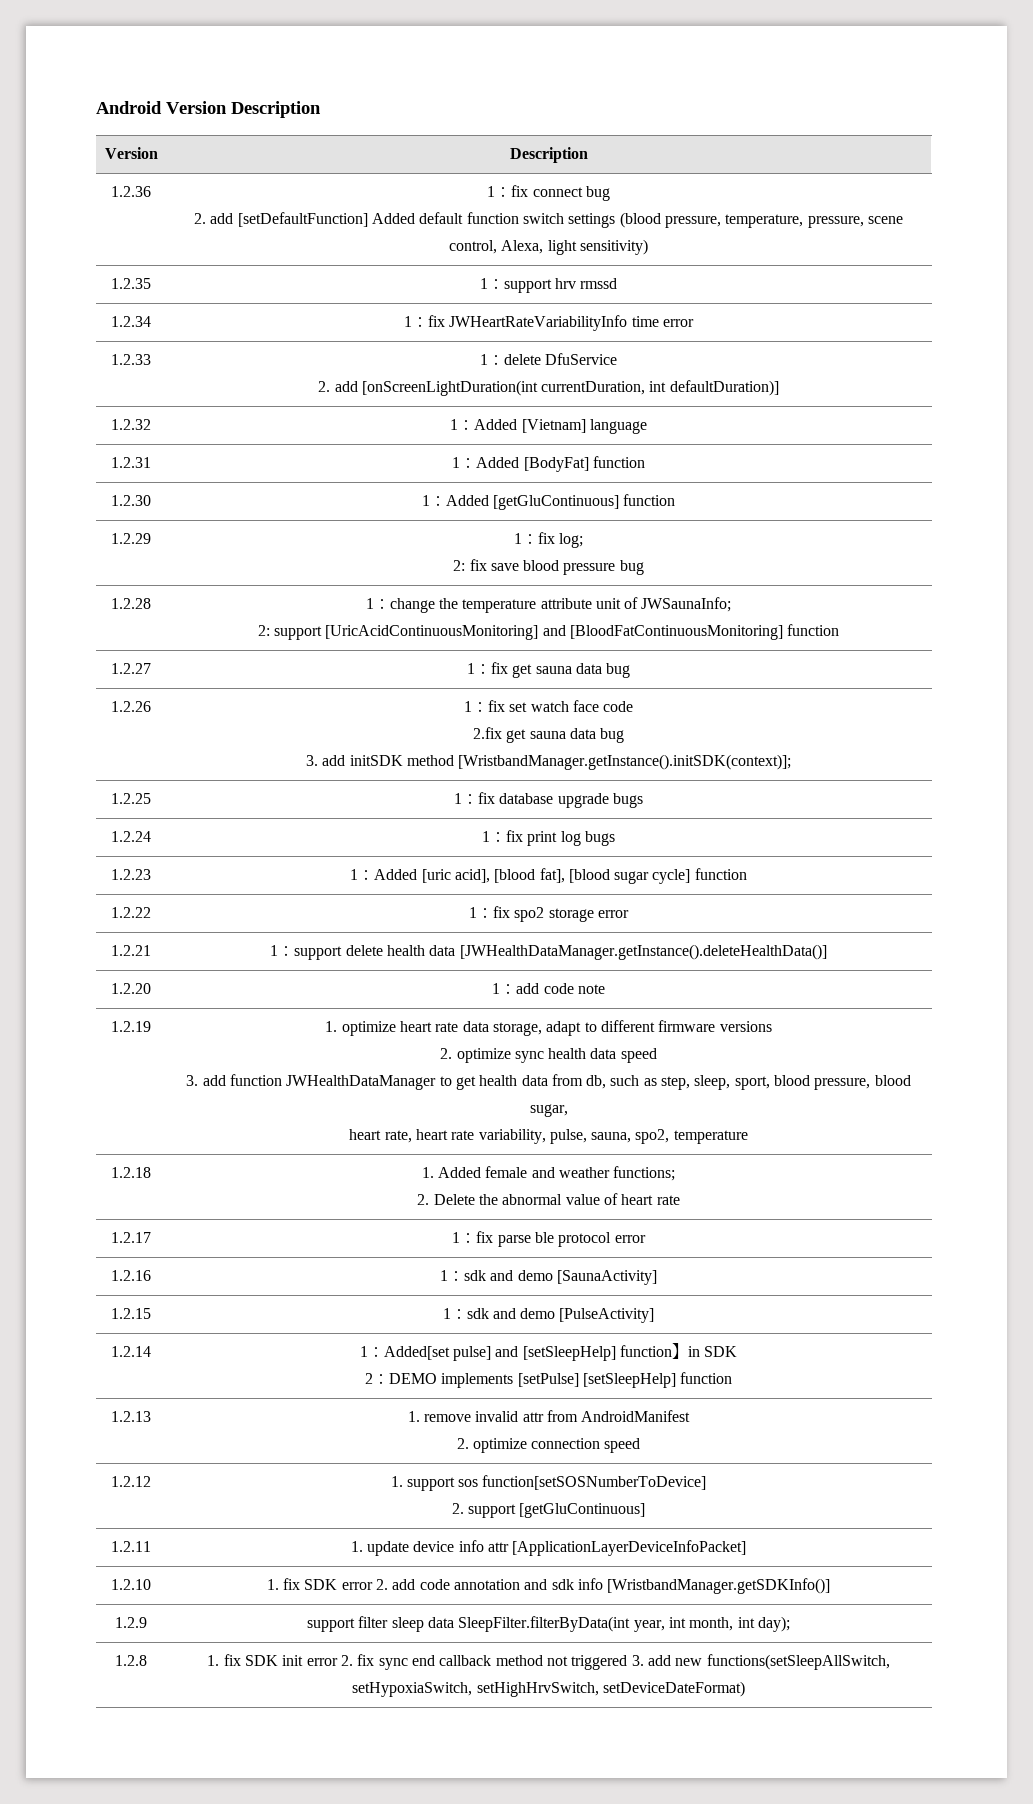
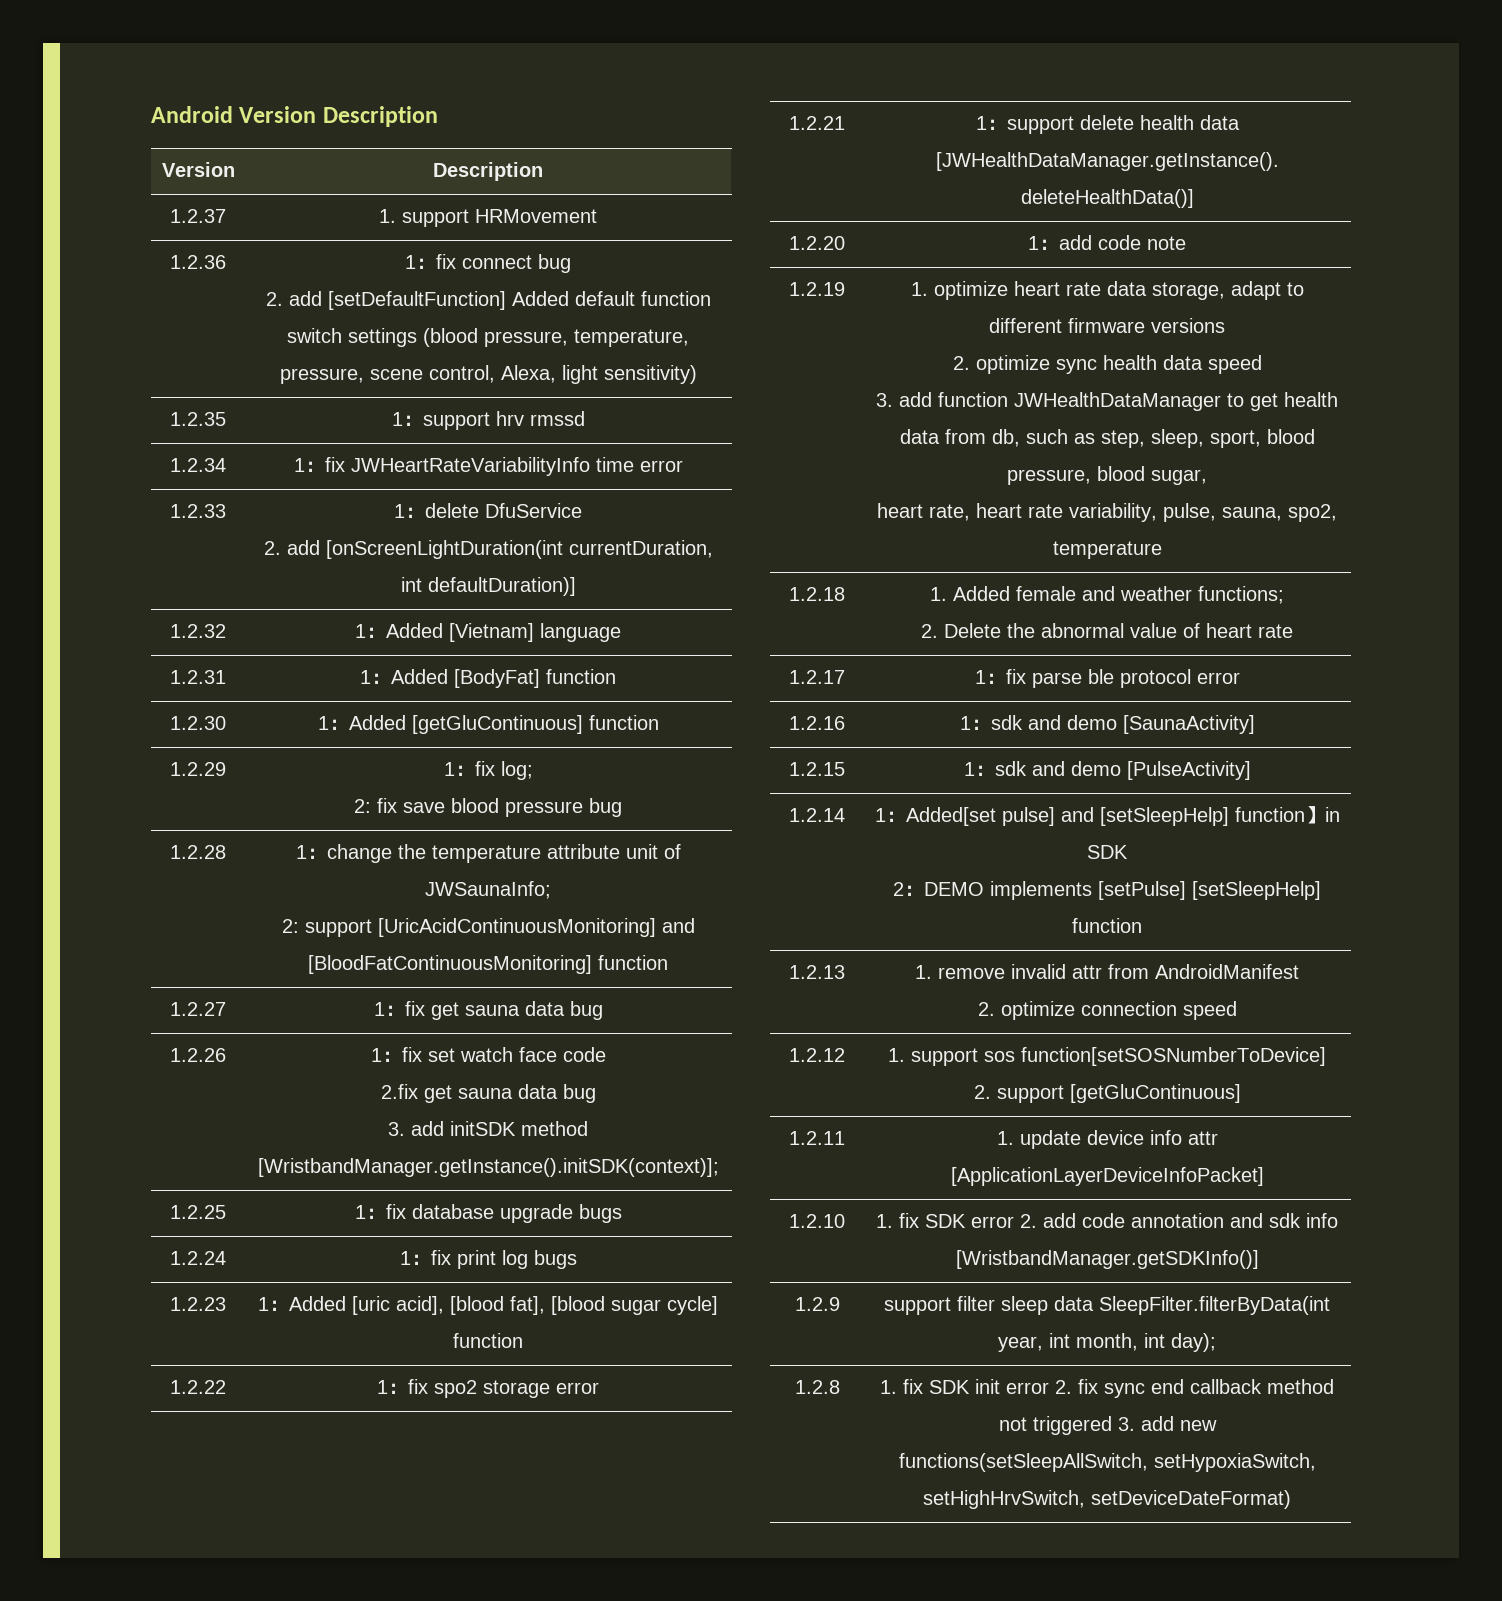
+ 1.2.37 | 1. support HRMovement

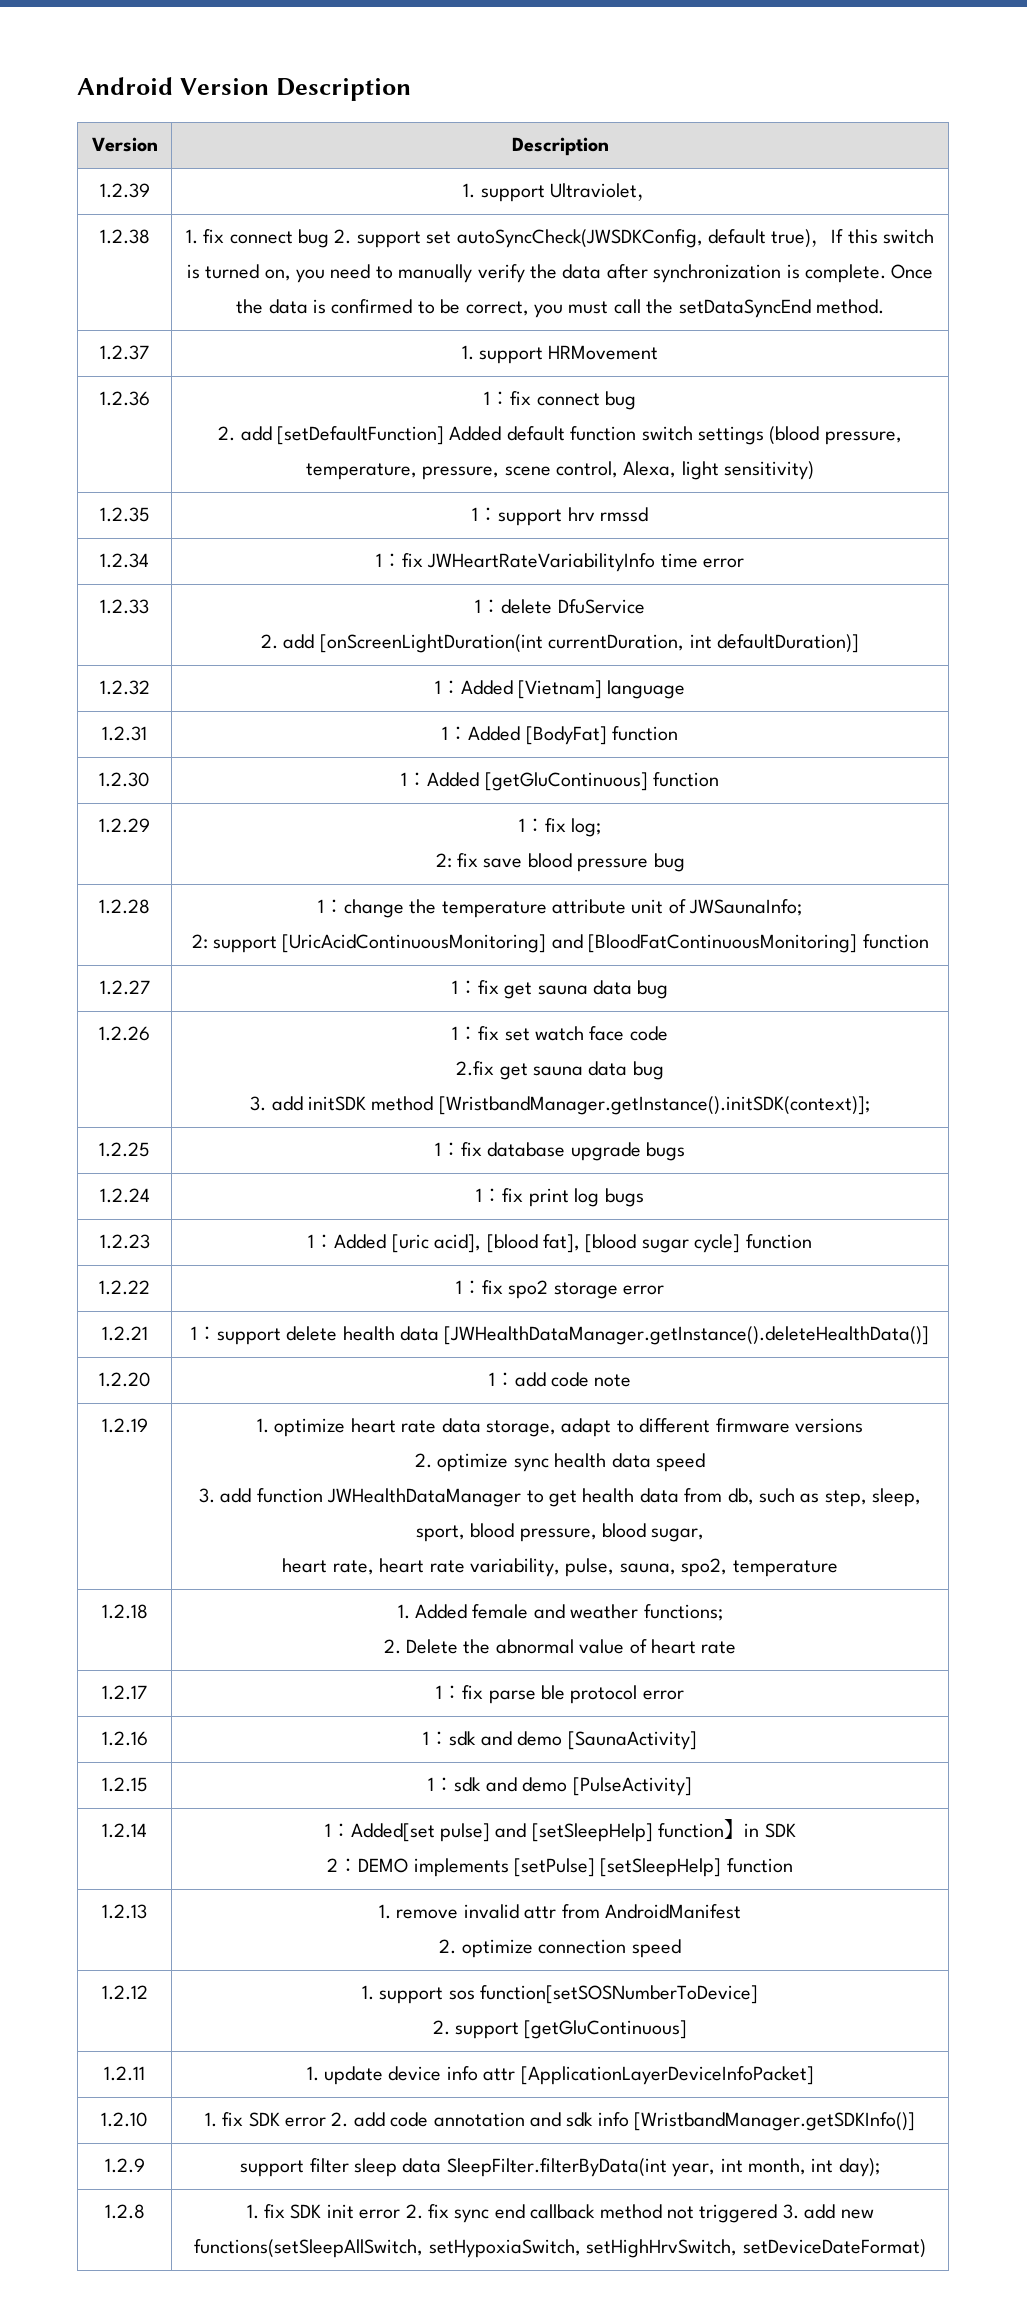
+ 1.2.39 | 1. support Ultraviolet，
+ 1.2.38 | 1. fix connect bug 2. support set autoSyncCheck(JWSDKConfig, default true)，If this switch is turned on, you need to manually verify the data after synchronization is complete. Once the data is confirmed to be correct, you must call the setDataSyncEnd method.

